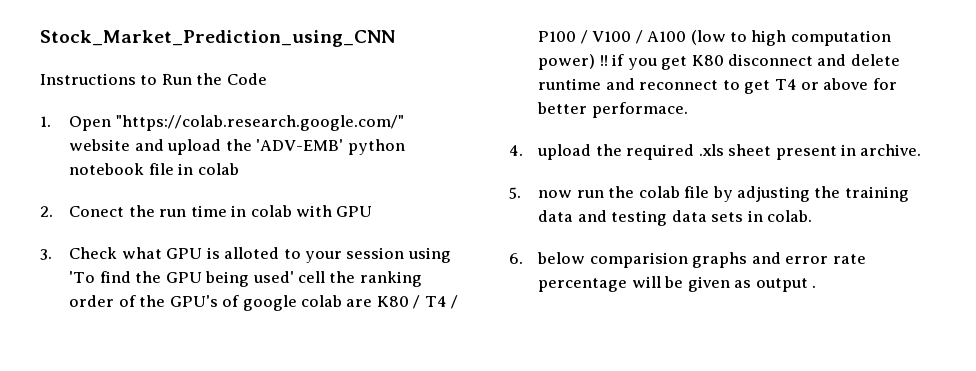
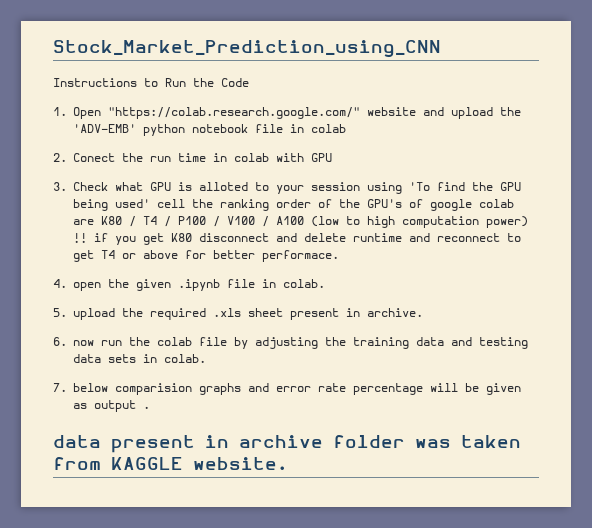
- 4. upload the required .xls sheet present in archive.
+ 4. open the given .ipynb file in colab.
+ 5. upload the required .xls sheet present in archive.
- 5. now run the colab file by adjusting the training data and testing data sets in colab.
+ 6. now run the colab file by adjusting the training data and testing data sets in colab.
- 6. below comparision graphs and error rate percentage will be given as output .
+ 7. below comparision graphs and error rate percentage will be given as output .
+ data present in archive folder was taken from KAGGLE website.

